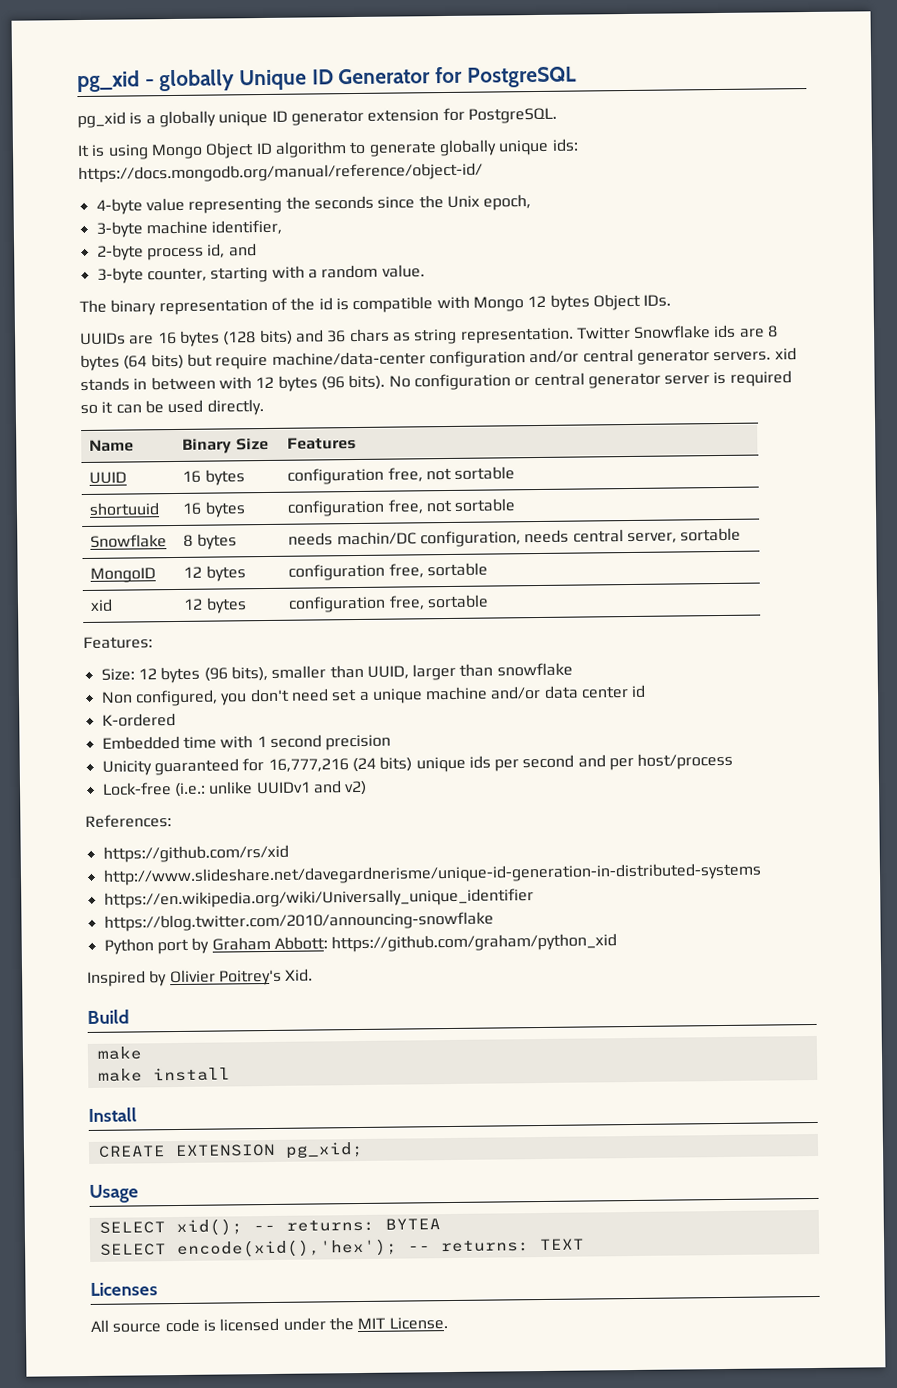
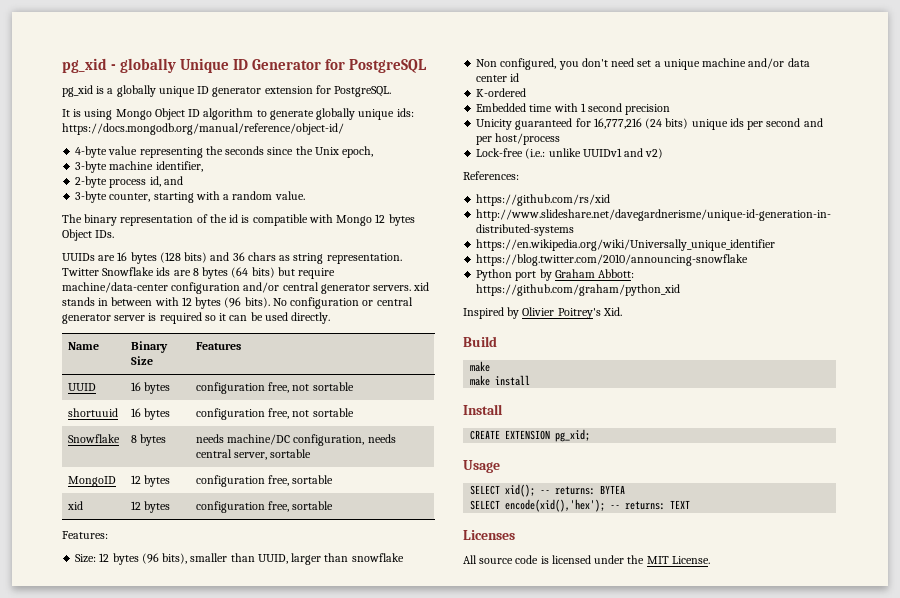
- Snowflake | 8 bytes | needs machin/DC configuration, needs central server, sortable
+ Snowflake | 8 bytes | needs machine/DC configuration, needs central server, sortable

